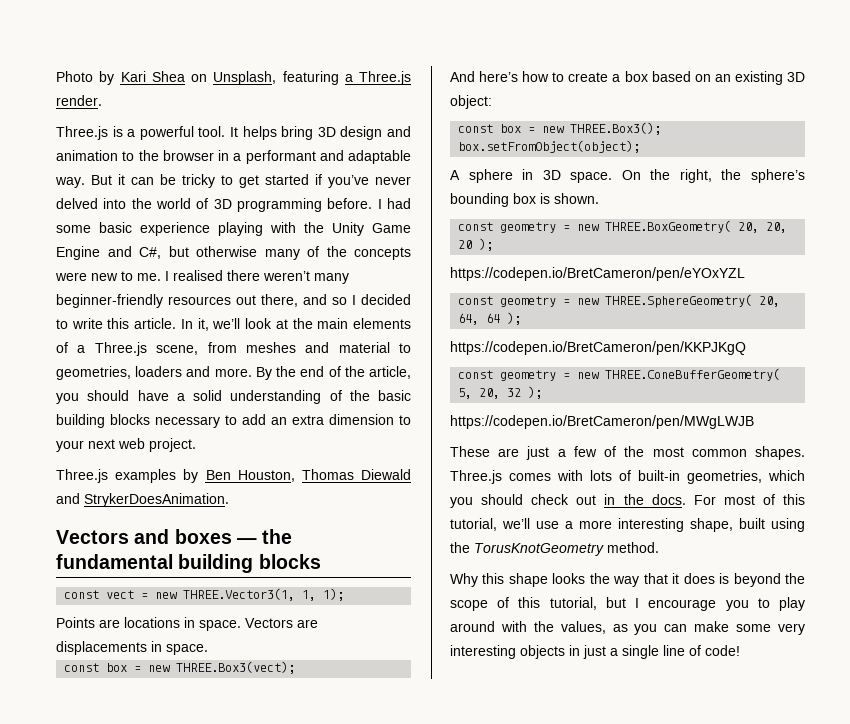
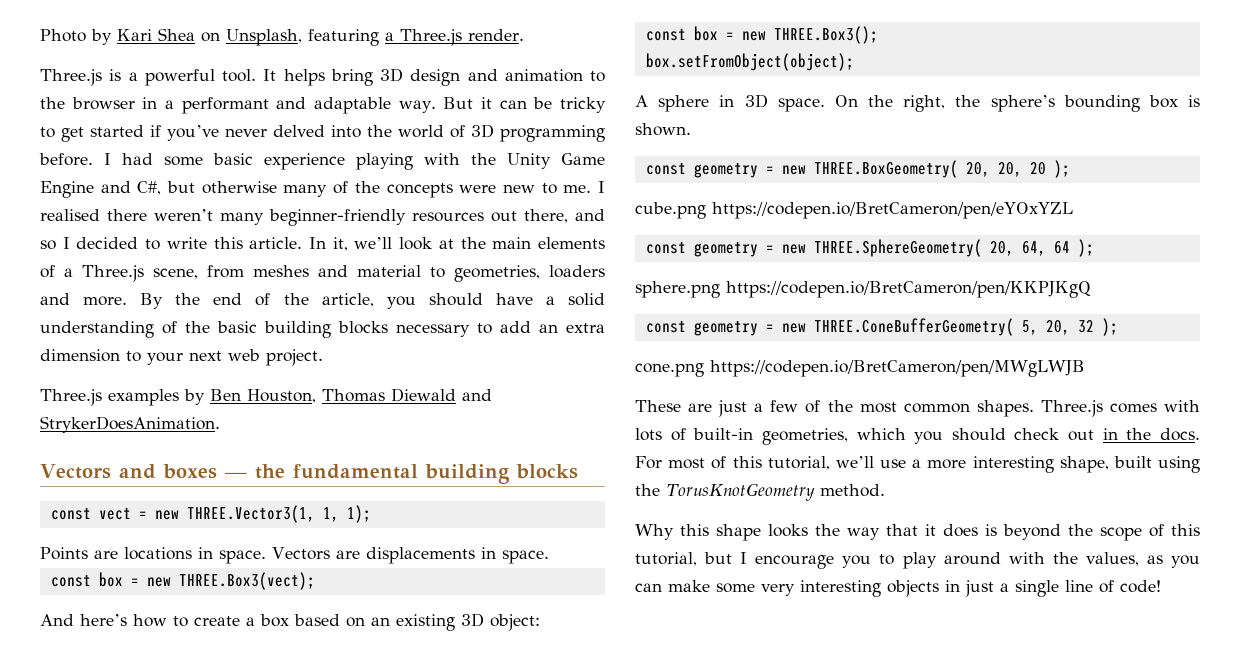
- https://codepen.io/BretCameron/pen/eYOxYZL
+ cube.png https://codepen.io/BretCameron/pen/eYOxYZL
- https://codepen.io/BretCameron/pen/KKPJKgQ
+ sphere.png https://codepen.io/BretCameron/pen/KKPJKgQ
- https://codepen.io/BretCameron/pen/MWgLWJB
+ cone.png https://codepen.io/BretCameron/pen/MWgLWJB

